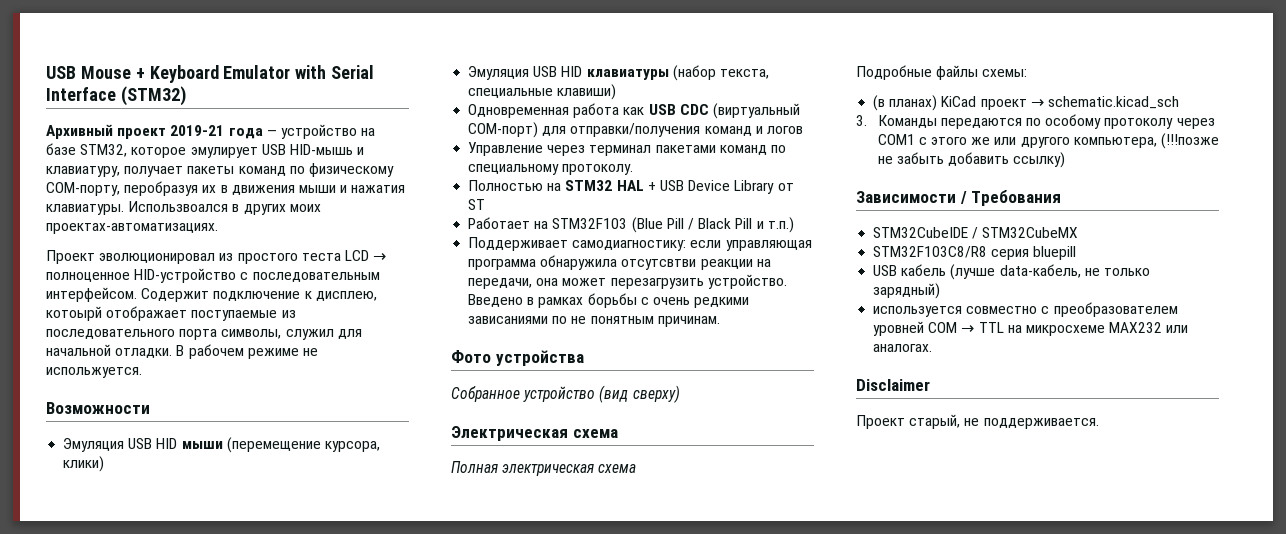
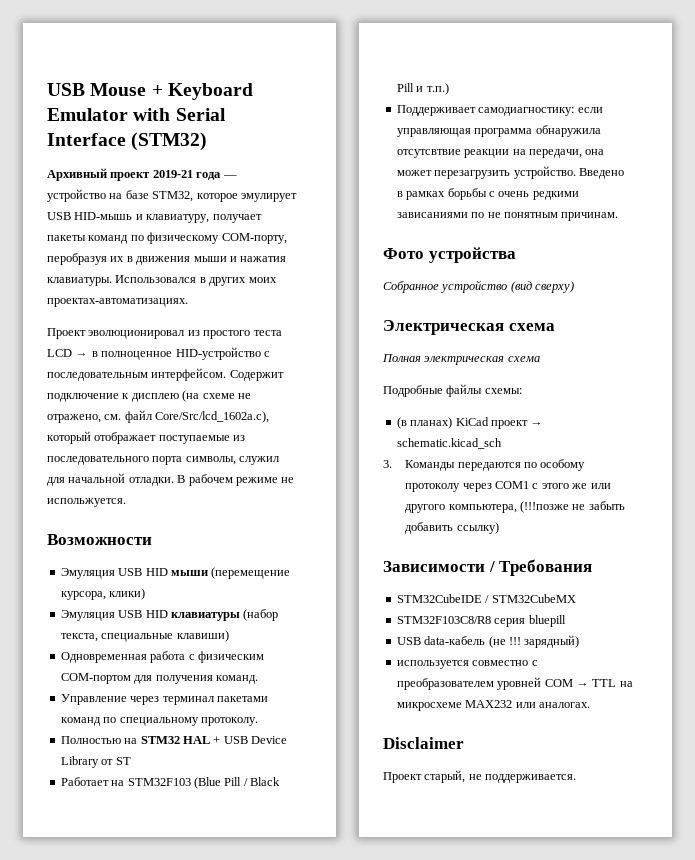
- Использвоался в других моих проектах-автоматизациях.
+ Использовался в других моих проектах-автоматизациях.
- Проект эволюционировал из простого теста LCD → полноценное HID-устройство с последовательным интерфейсом.
+ Проект эволюционировал из простого теста LCD → в полноценное HID-устройство с последовательным интерфейсом.
- Содержит подключение к дисплею, котоырй отображает поступаемые из последовательного порта символы, служил для начальной отладки.
+ Содержит подключение к дисплею (на схеме не отражено, см. файл Core/Src/lcd_1602a.c), который отображает поступаемые из последовательного порта символы, служил для начальной отладки.
- Одновременная работа как USB CDC (виртуальный COM-порт) для отправки/получения команд и логов
+ Одновременная работа с физическим COM-портом для получения команд.
- Поддерживает самодиагностику: если управляющая программа обнаружила отсутсвтви реакции на передачи, она может перезагрузить устройство.
+ Поддерживает самодиагностику: если управляющая программа обнаружила отсутсвтвие реакции на передачи, она может перезагрузить устройство.
- USB кабель (лучше data-кабель, не только зарядный)
+ USB data-кабель (не !!! зарядный)

